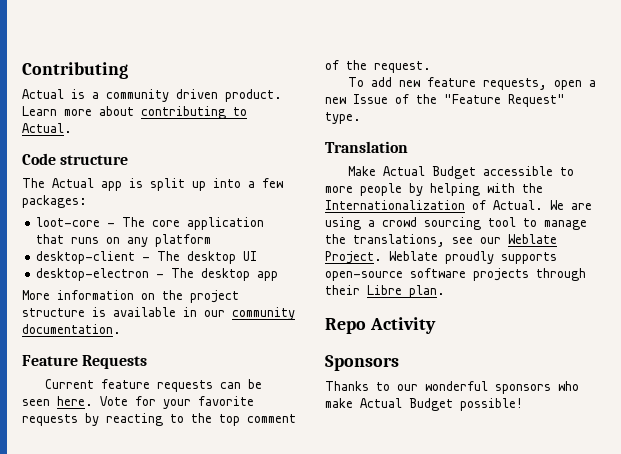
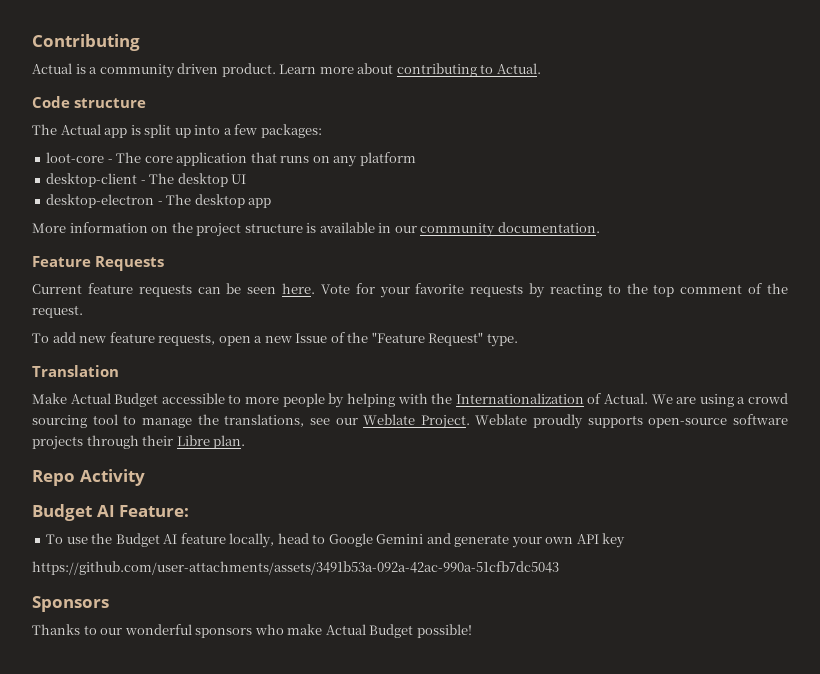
+ Budget AI Feature:
+ To use the Budget AI feature locally, head to Google Gemini and generate your own API key
+ https://github.com/user-attachments/assets/3491b53a-092a-42ac-990a-51cfb7dc5043

